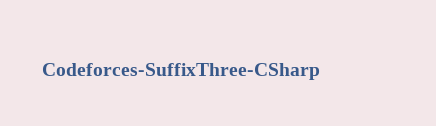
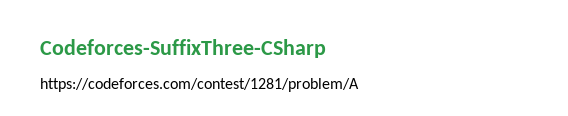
+ https://codeforces.com/contest/1281/problem/A

